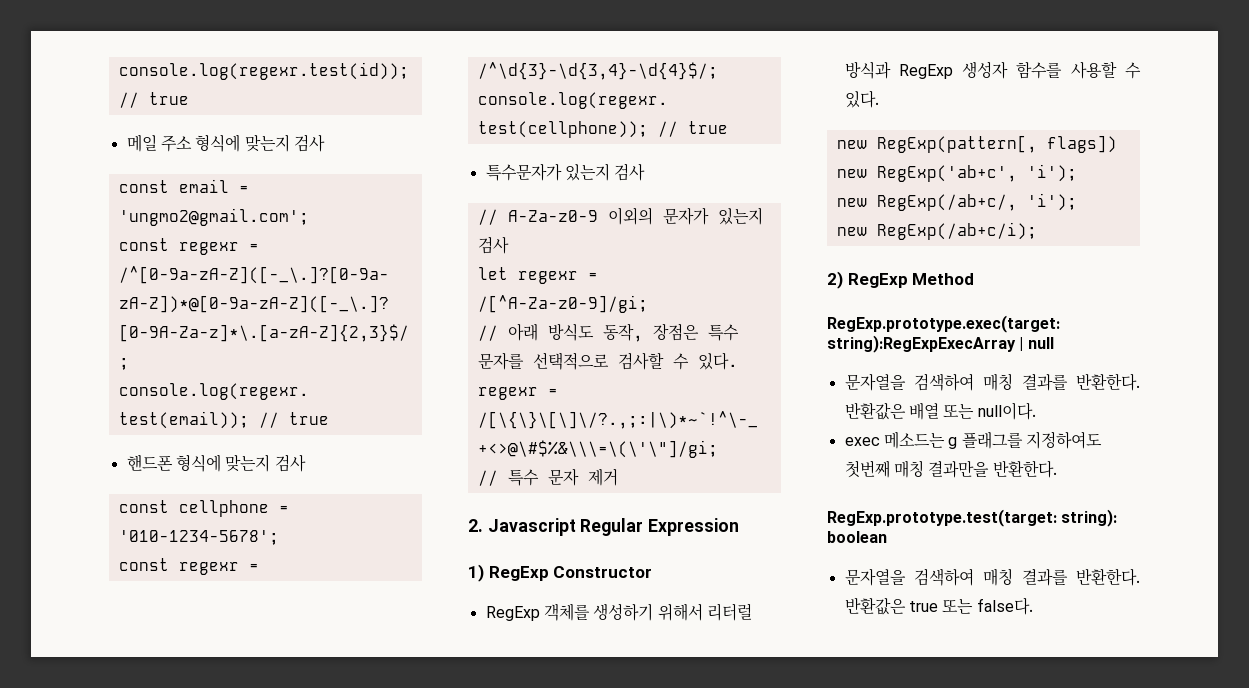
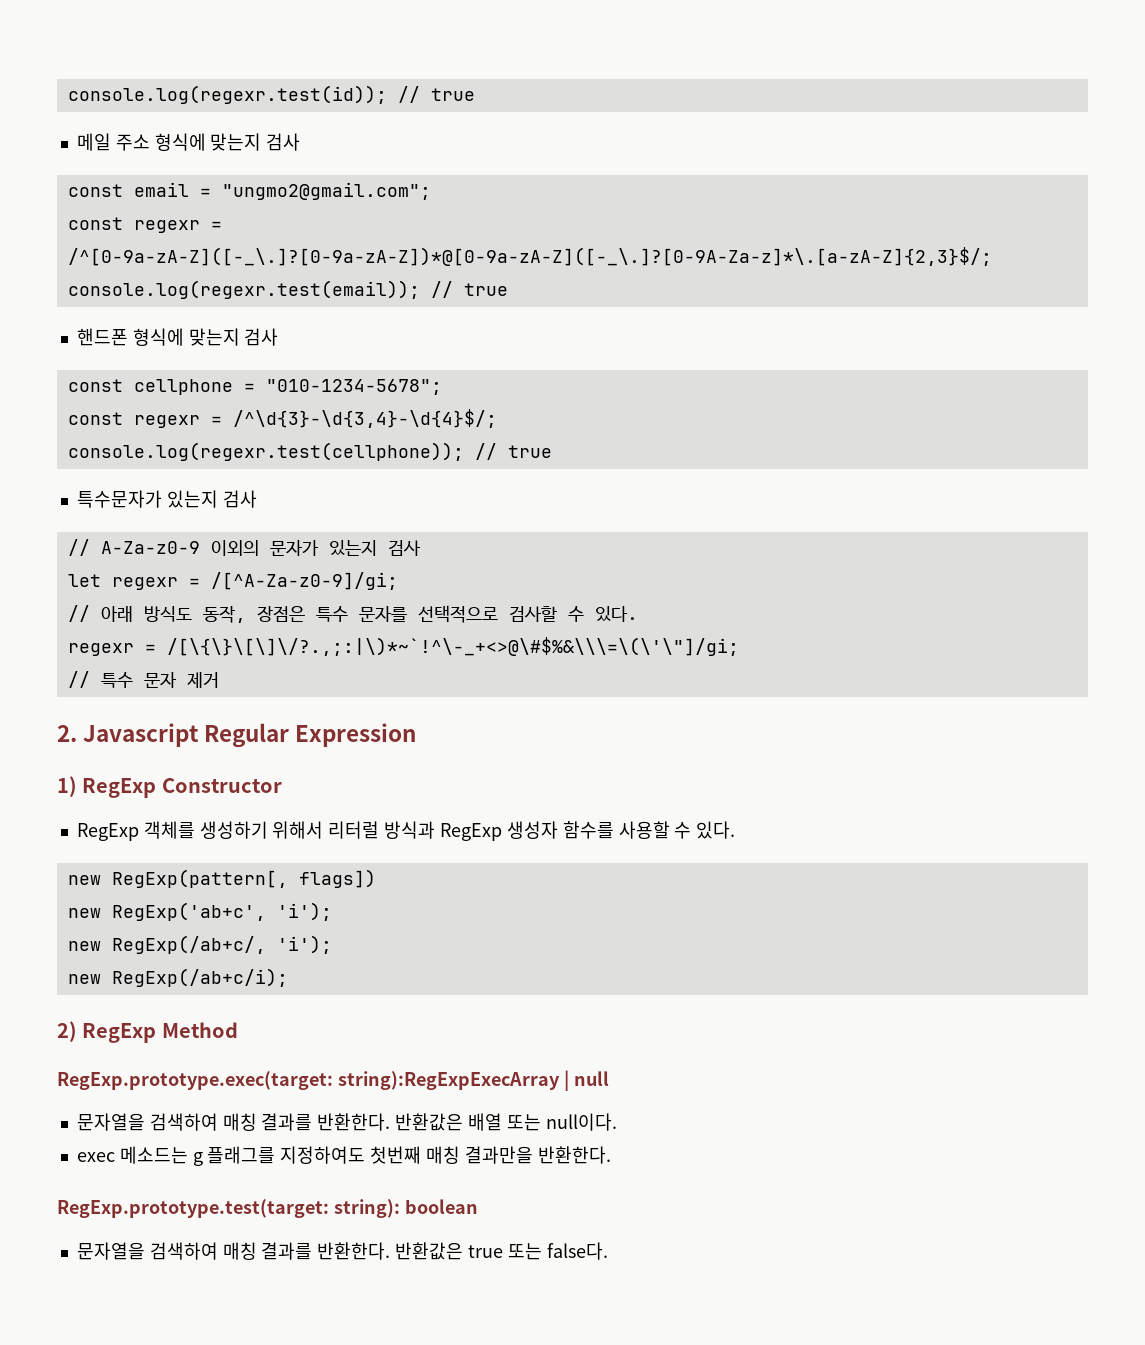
- const email = 'ungmo2@gmail.com';
+ const email = "ungmo2@gmail.com";
- const cellphone = '010-1234-5678';
+ const cellphone = "010-1234-5678";

